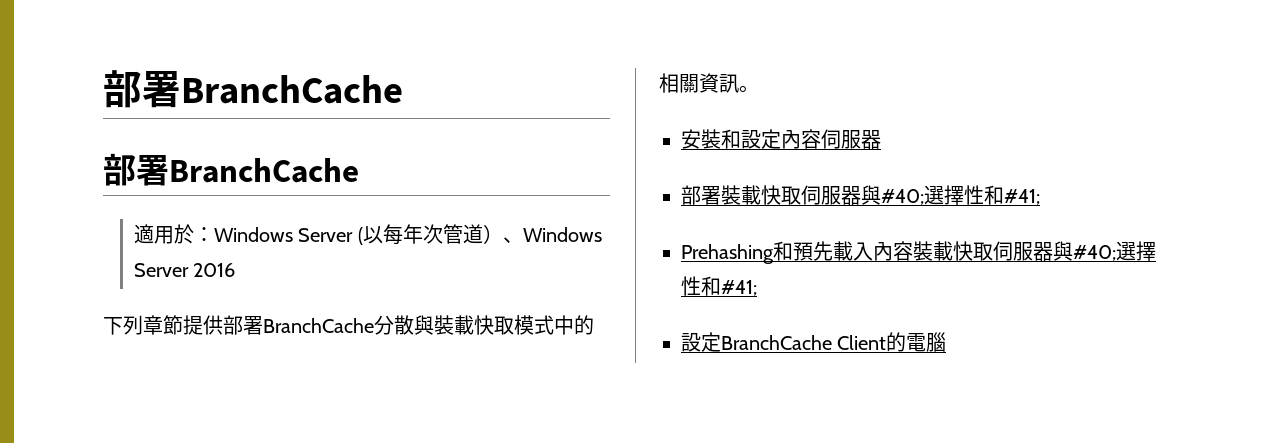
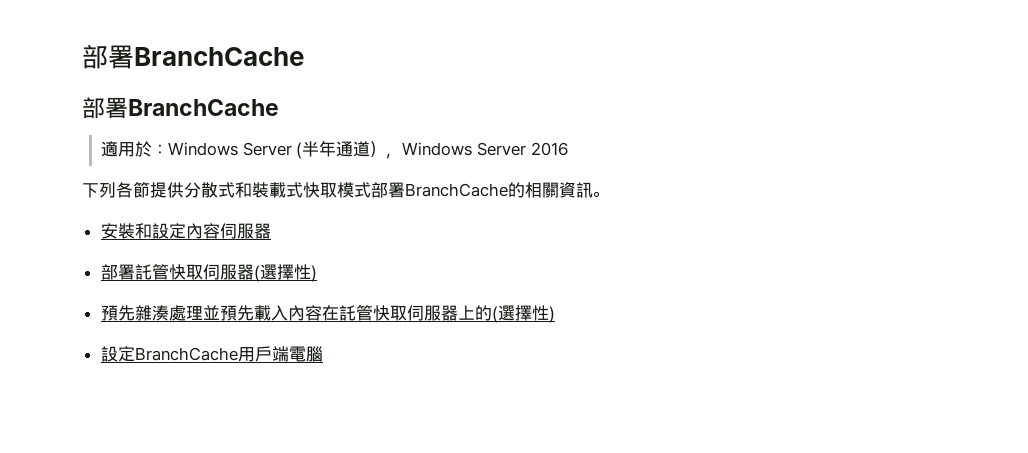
- 適用於：Windows Server (以每年次管道）、Windows Server 2016
+ 適用於：Windows Server (半年通道），Windows Server 2016
- 下列章節提供部署BranchCache分散與裝載快取模式中的相關資訊。
+ 下列各節提供分散式和裝載式快取模式部署BranchCache的相關資訊。
- 部署裝載快取伺服器與#40;選擇性和#41;
- Prehashing和預先載入內容裝載快取伺服器與#40;選擇性和#41;
+ 部署託管快取伺服器(選擇性)
+ 預先雜湊處理並預先載入內容在託管快取伺服器上的(選擇性)
- 設定BranchCache Client的電腦
+ 設定BranchCache用戶端電腦

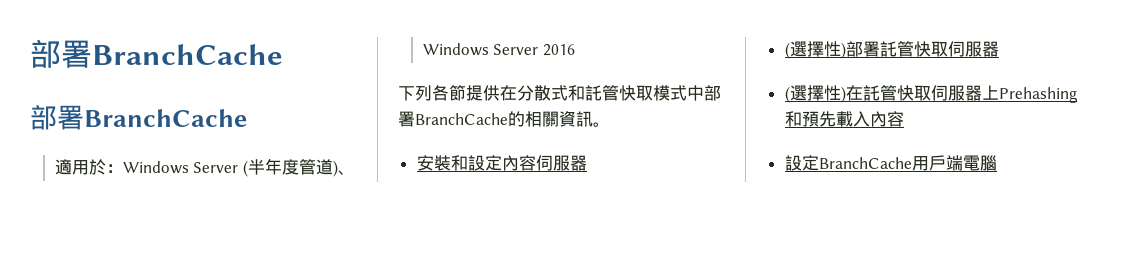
- 適用於：Windows Server (半年通道），Windows Server 2016
+ 適用於：Windows Server (半年度管道)、Windows Server 2016
- 下列各節提供分散式和裝載式快取模式部署BranchCache的相關資訊。
+ 下列各節提供在分散式和託管快取模式中部署BranchCache的相關資訊。
- 部署託管快取伺服器(選擇性)
- 預先雜湊處理並預先載入內容在託管快取伺服器上的(選擇性)
+ (選擇性)部署託管快取伺服器
+ (選擇性)在託管快取伺服器上Prehashing和預先載入內容

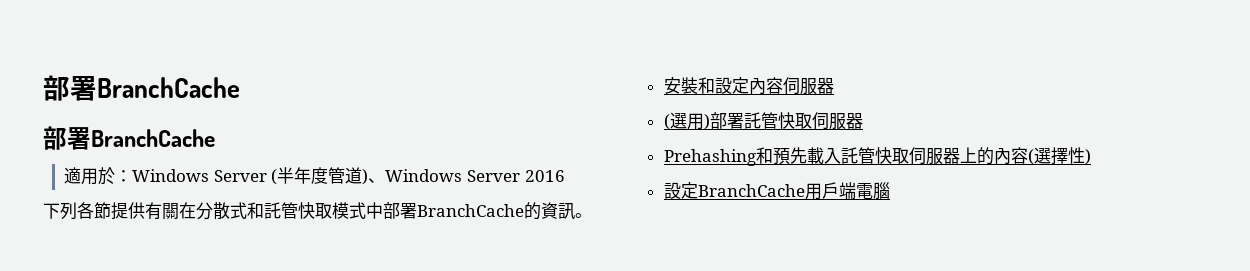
- 下列各節提供在分散式和託管快取模式中部署BranchCache的相關資訊。
+ 下列各節提供有關在分散式和託管快取模式中部署BranchCache的資訊。
- (選擇性)部署託管快取伺服器
+ (選用)部署託管快取伺服器
- (選擇性)在託管快取伺服器上Prehashing和預先載入內容
+ Prehashing和預先載入託管快取伺服器上的內容(選擇性)

